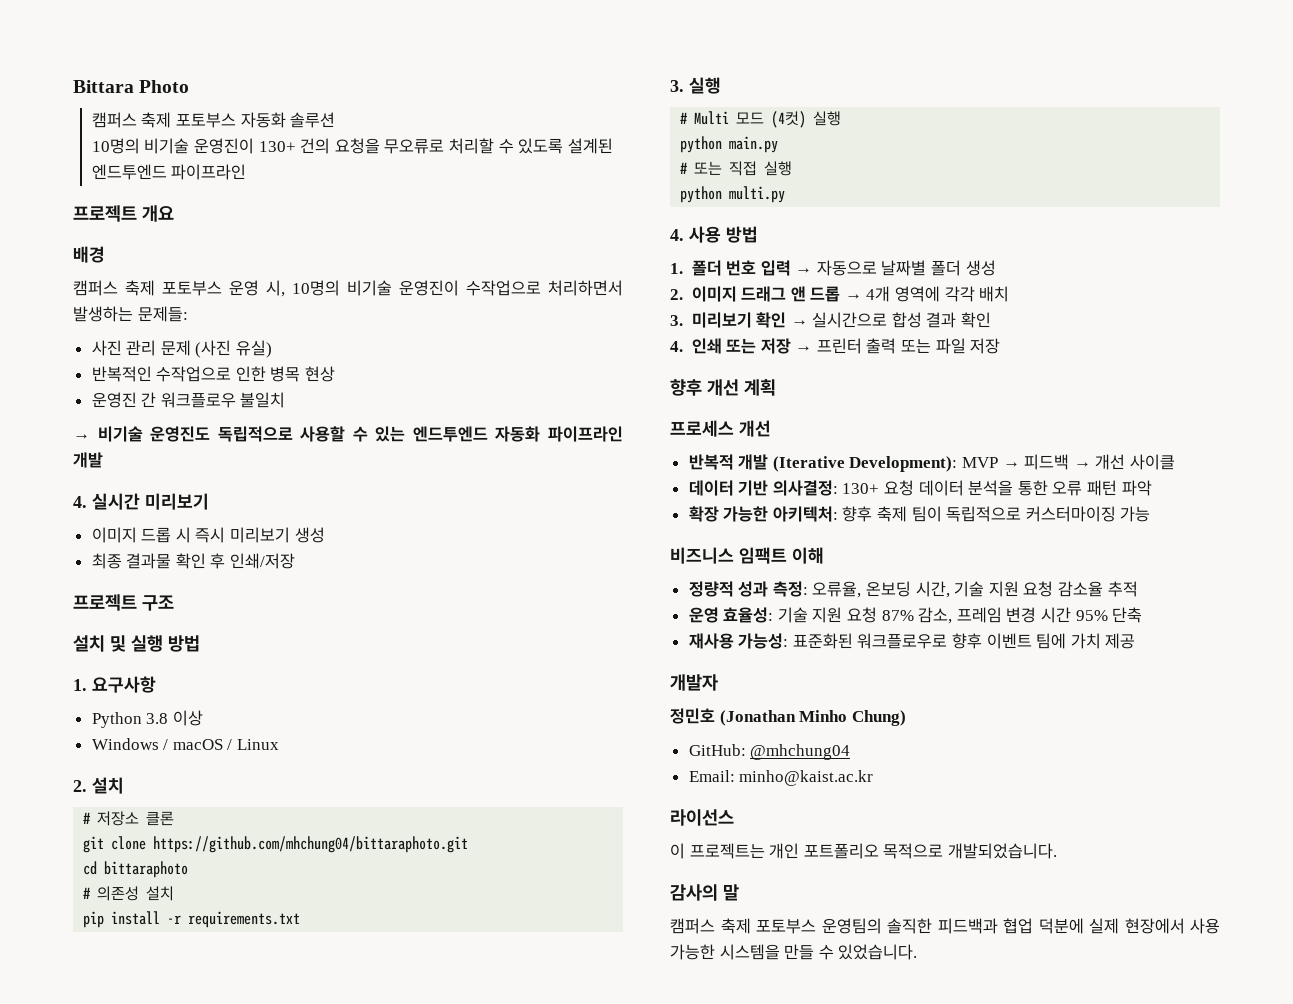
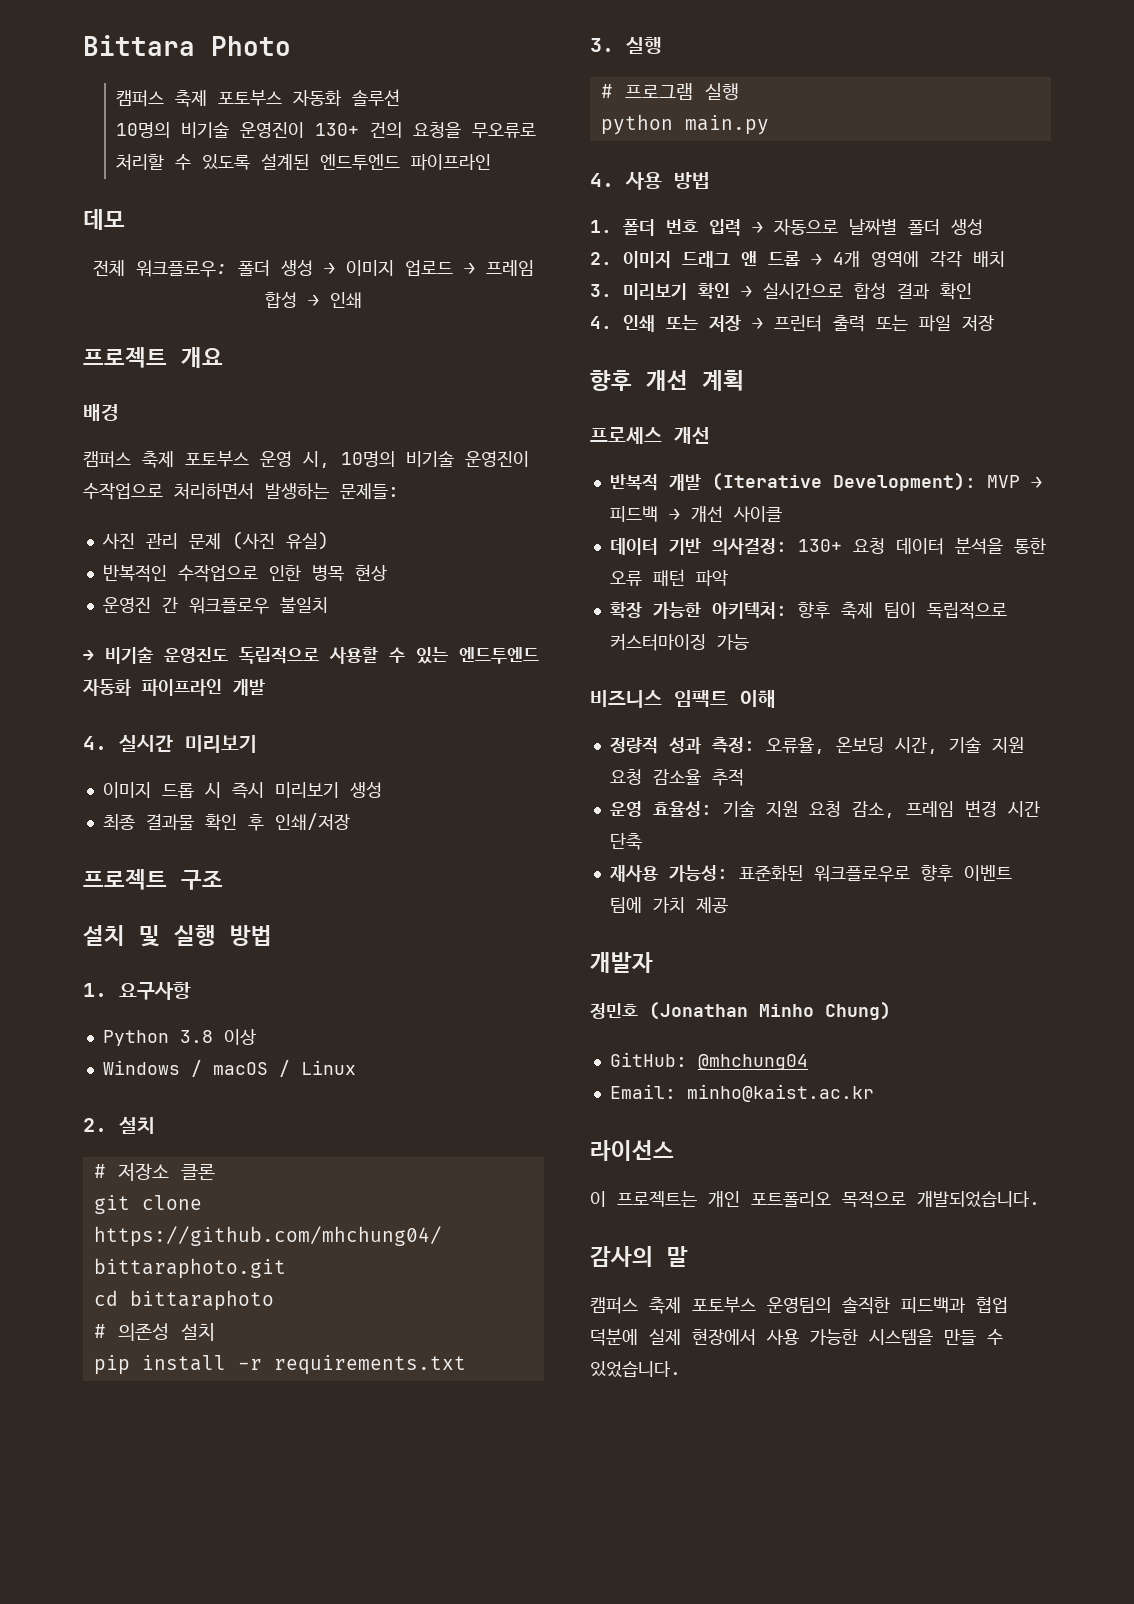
+ 데모
+ 전체 워크플로우: 폴더 생성 → 이미지 업로드 → 프레임 합성 → 인쇄
- # Multi 모드 (4컷) 실행
+ # 프로그램 실행
- # 또는 직접 실행
- python multi.py
- 운영 효율성: 기술 지원 요청 87% 감소, 프레임 변경 시간 95% 단축
+ 운영 효율성: 기술 지원 요청 감소, 프레임 변경 시간 단축

